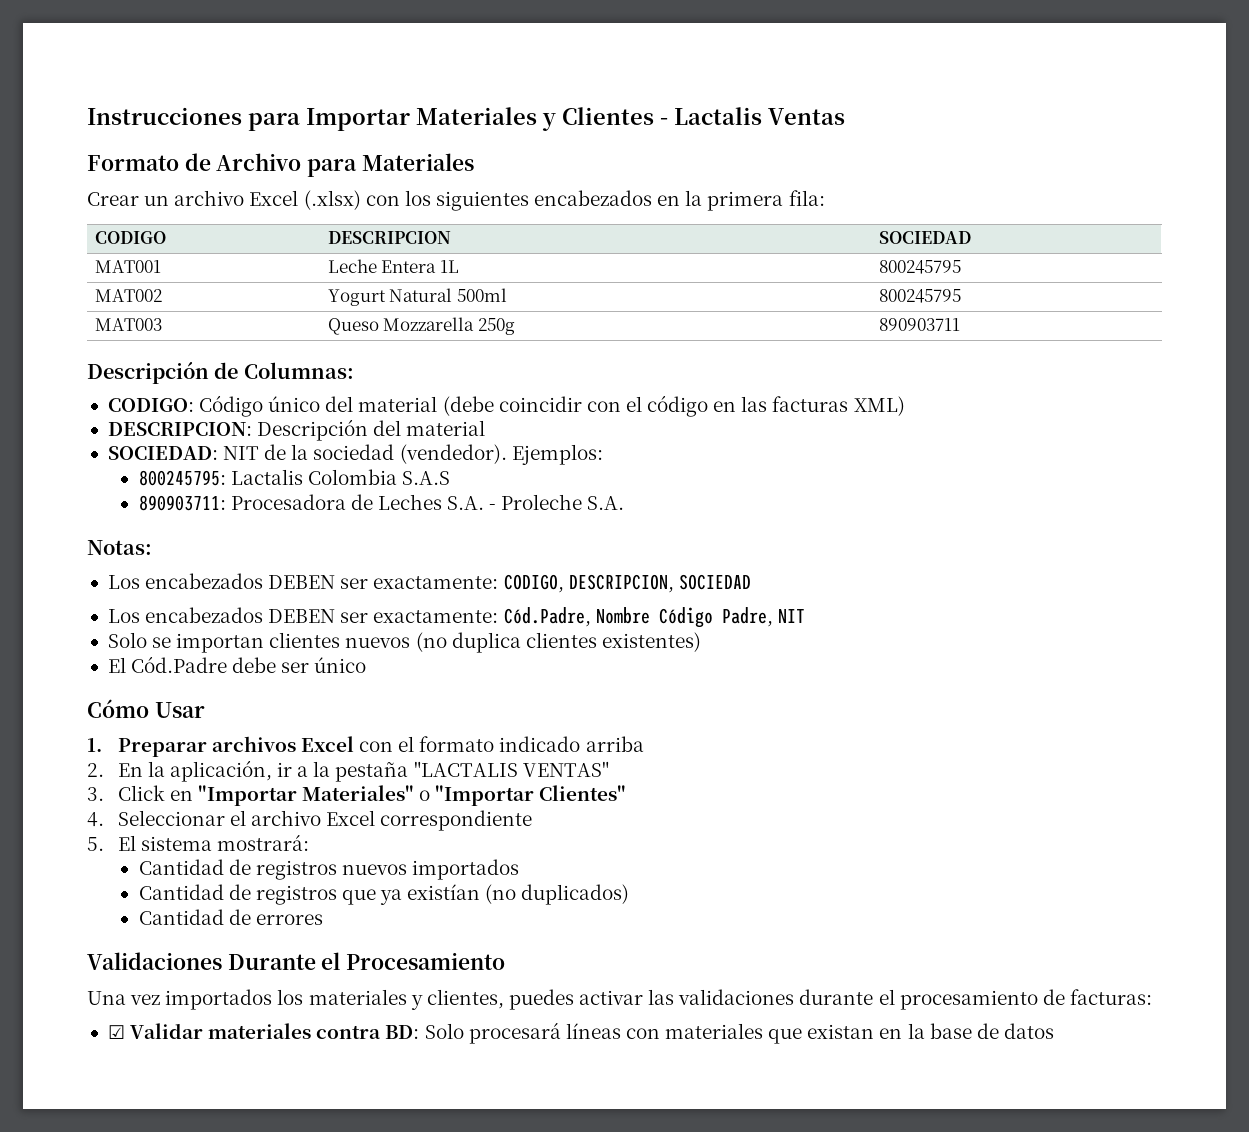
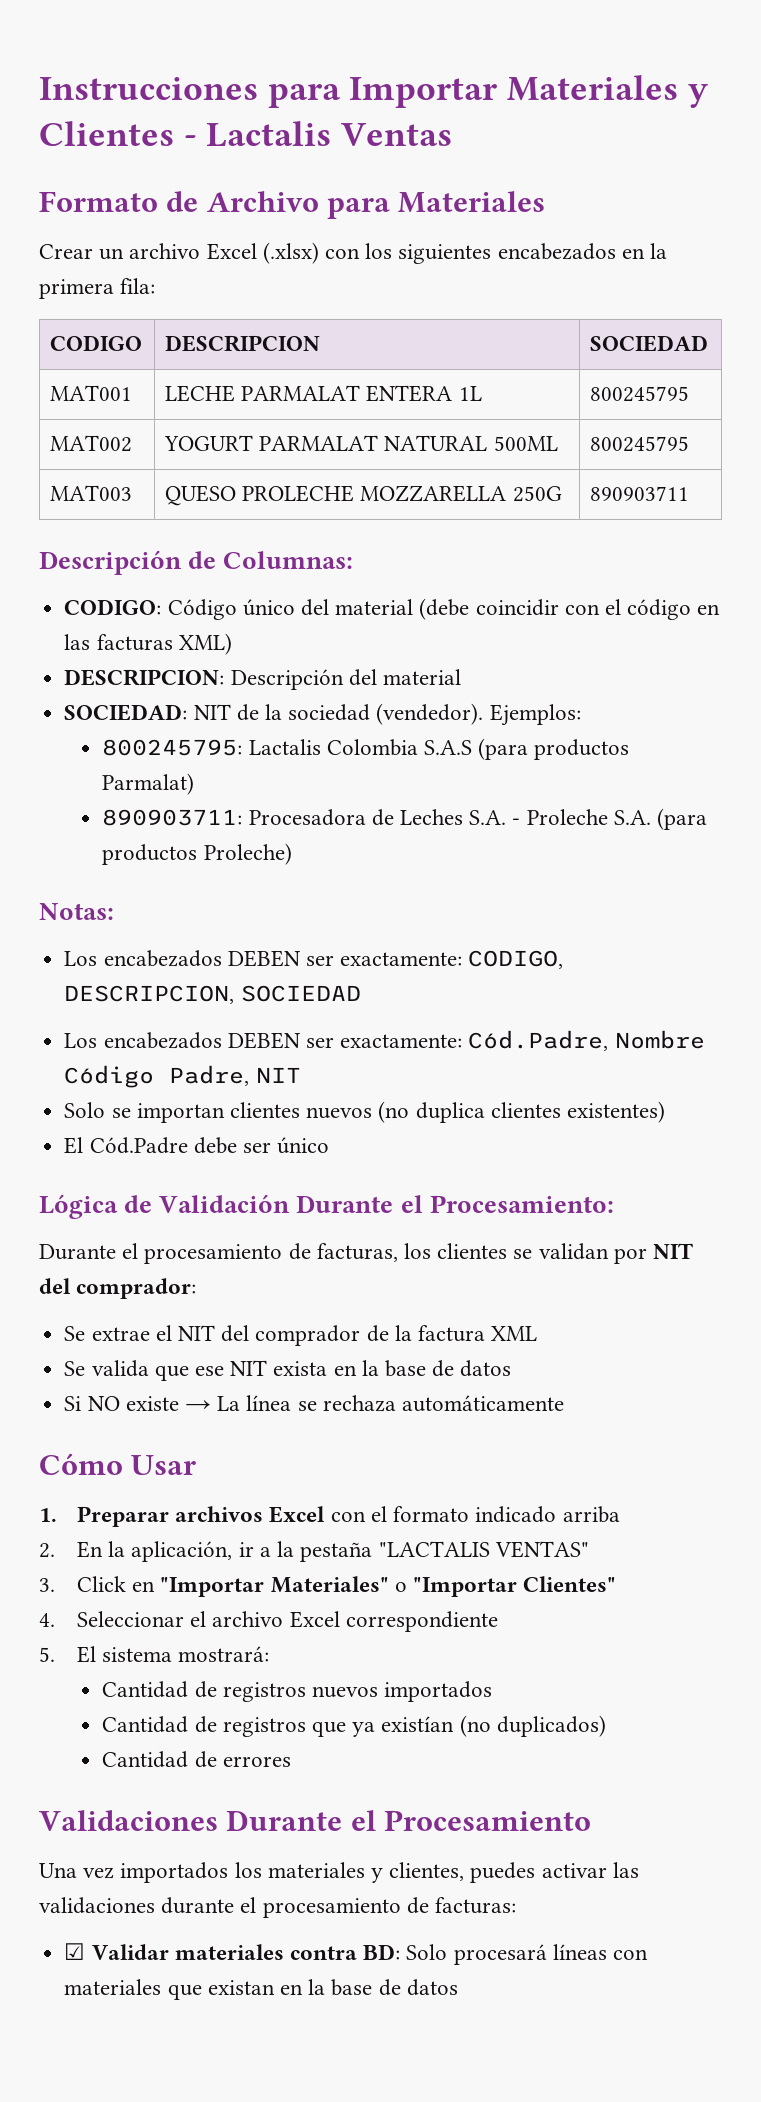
- MAT001 | Leche Entera 1L | 800245795
+ MAT001 | LECHE PARMALAT ENTERA 1L | 800245795
- MAT002 | Yogurt Natural 500ml | 800245795
- MAT003 | Queso Mozzarella 250g | 890903711
+ MAT002 | YOGURT PARMALAT NATURAL 500ML | 800245795
+ MAT003 | QUESO PROLECHE MOZZARELLA 250G | 890903711
- 800245795: Lactalis Colombia S.A.S
+ 800245795: Lactalis Colombia S.A.S (para productos Parmalat)
- 890903711: Procesadora de Leches S.A. - Proleche S.A.
+ 890903711: Procesadora de Leches S.A. - Proleche S.A. (para productos Proleche)
+ Lógica de Validación Durante el Procesamiento:
+ Durante el procesamiento de facturas, los clientes se validan por NIT del comprador:
+ Se extrae el NIT del comprador de la factura XML
+ Se valida que ese NIT exista en la base de datos
+ Si NO existe → La línea se rechaza automáticamente

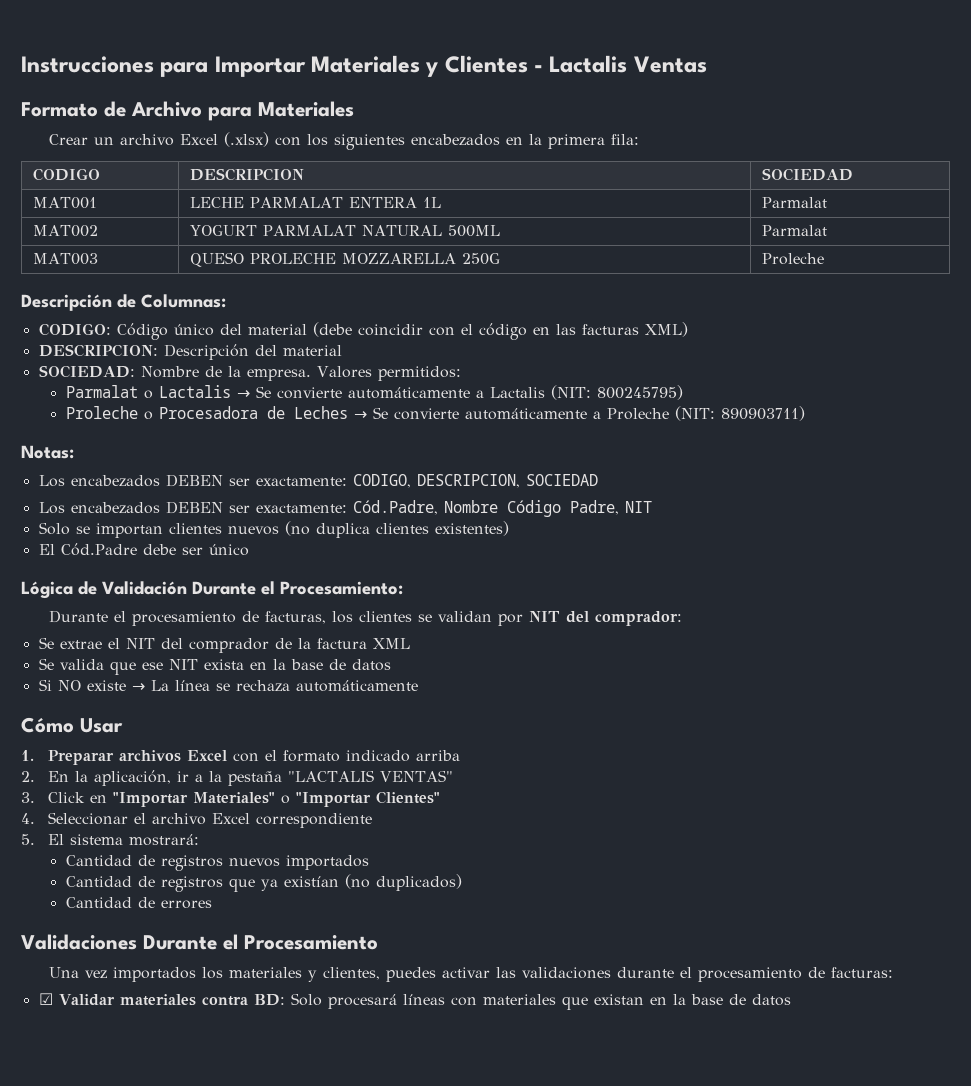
- MAT001 | LECHE PARMALAT ENTERA 1L | 800245795
+ MAT001 | LECHE PARMALAT ENTERA 1L | Parmalat
- MAT002 | YOGURT PARMALAT NATURAL 500ML | 800245795
+ MAT002 | YOGURT PARMALAT NATURAL 500ML | Parmalat
- MAT003 | QUESO PROLECHE MOZZARELLA 250G | 890903711
+ MAT003 | QUESO PROLECHE MOZZARELLA 250G | Proleche
- SOCIEDAD: NIT de la sociedad (vendedor). Ejemplos:
- 800245795: Lactalis Colombia S.A.S (para productos Parmalat)
- 890903711: Procesadora de Leches S.A. - Proleche S.A. (para productos Proleche)
+ SOCIEDAD: Nombre de la empresa. Valores permitidos:
+ Parmalat o Lactalis → Se convierte automáticamente a Lactalis (NIT: 800245795)
+ Proleche o Procesadora de Leches → Se convierte automáticamente a Proleche (NIT: 890903711)

